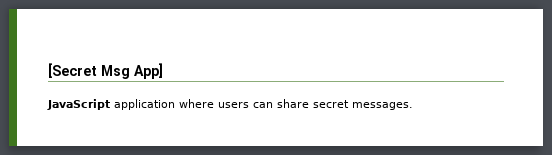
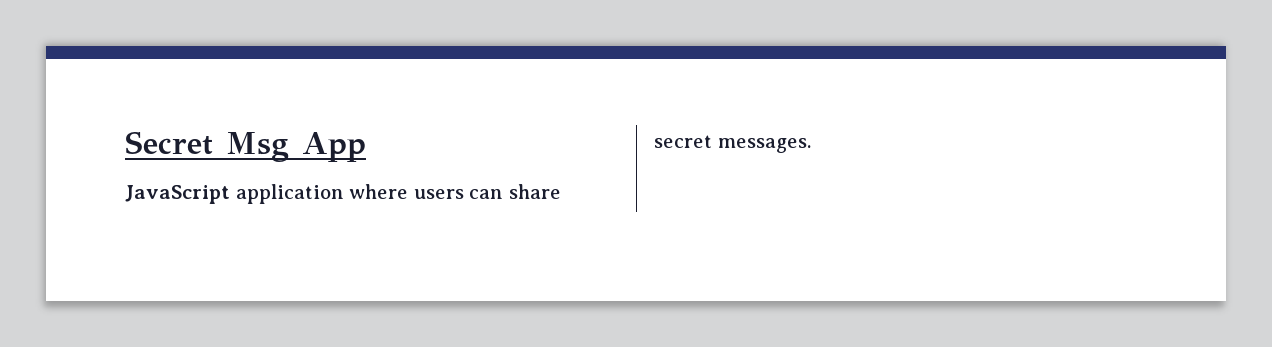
- [Secret Msg App]
+ Secret Msg App

